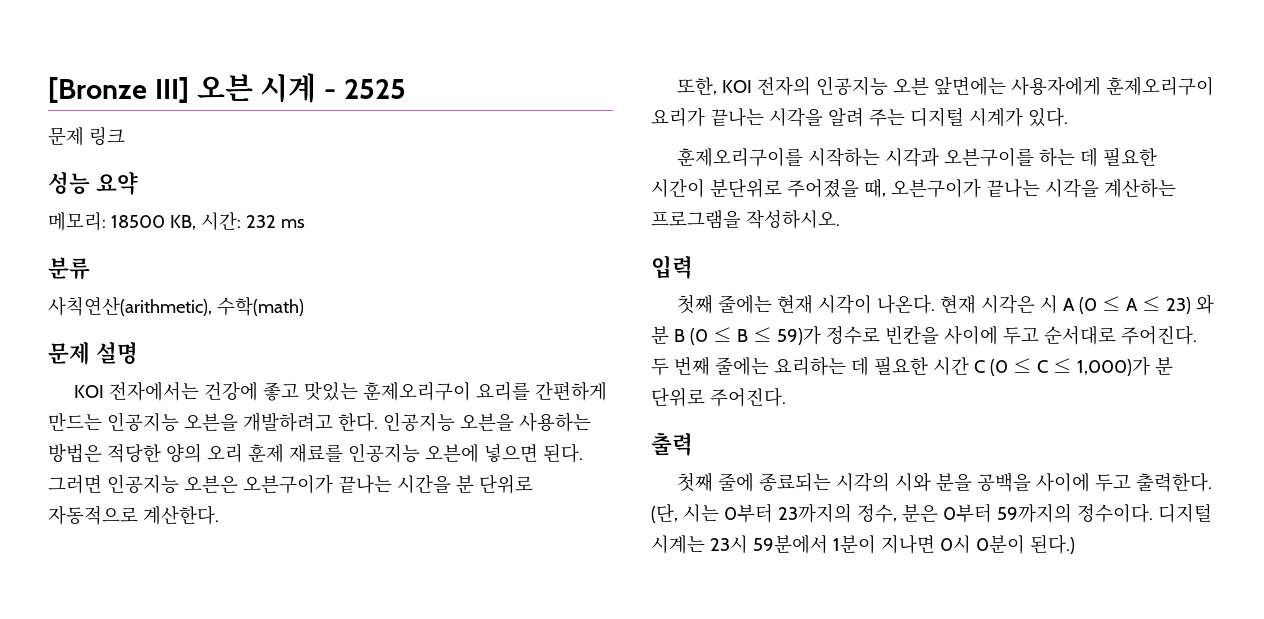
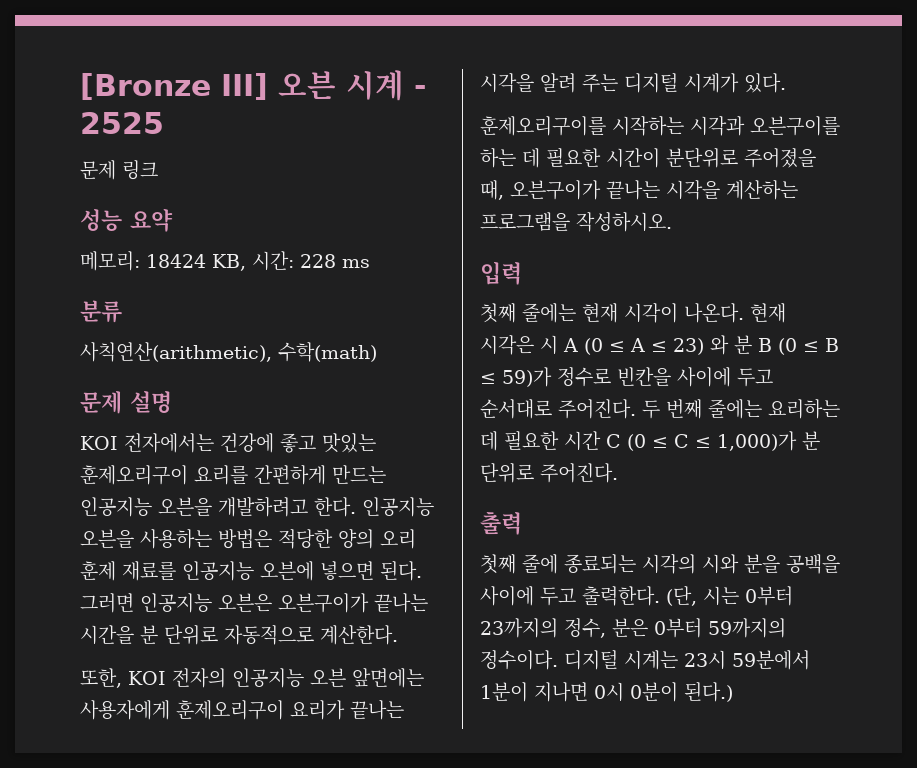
- 메모리: 18500 KB, 시간: 232 ms
+ 메모리: 18424 KB, 시간: 228 ms

